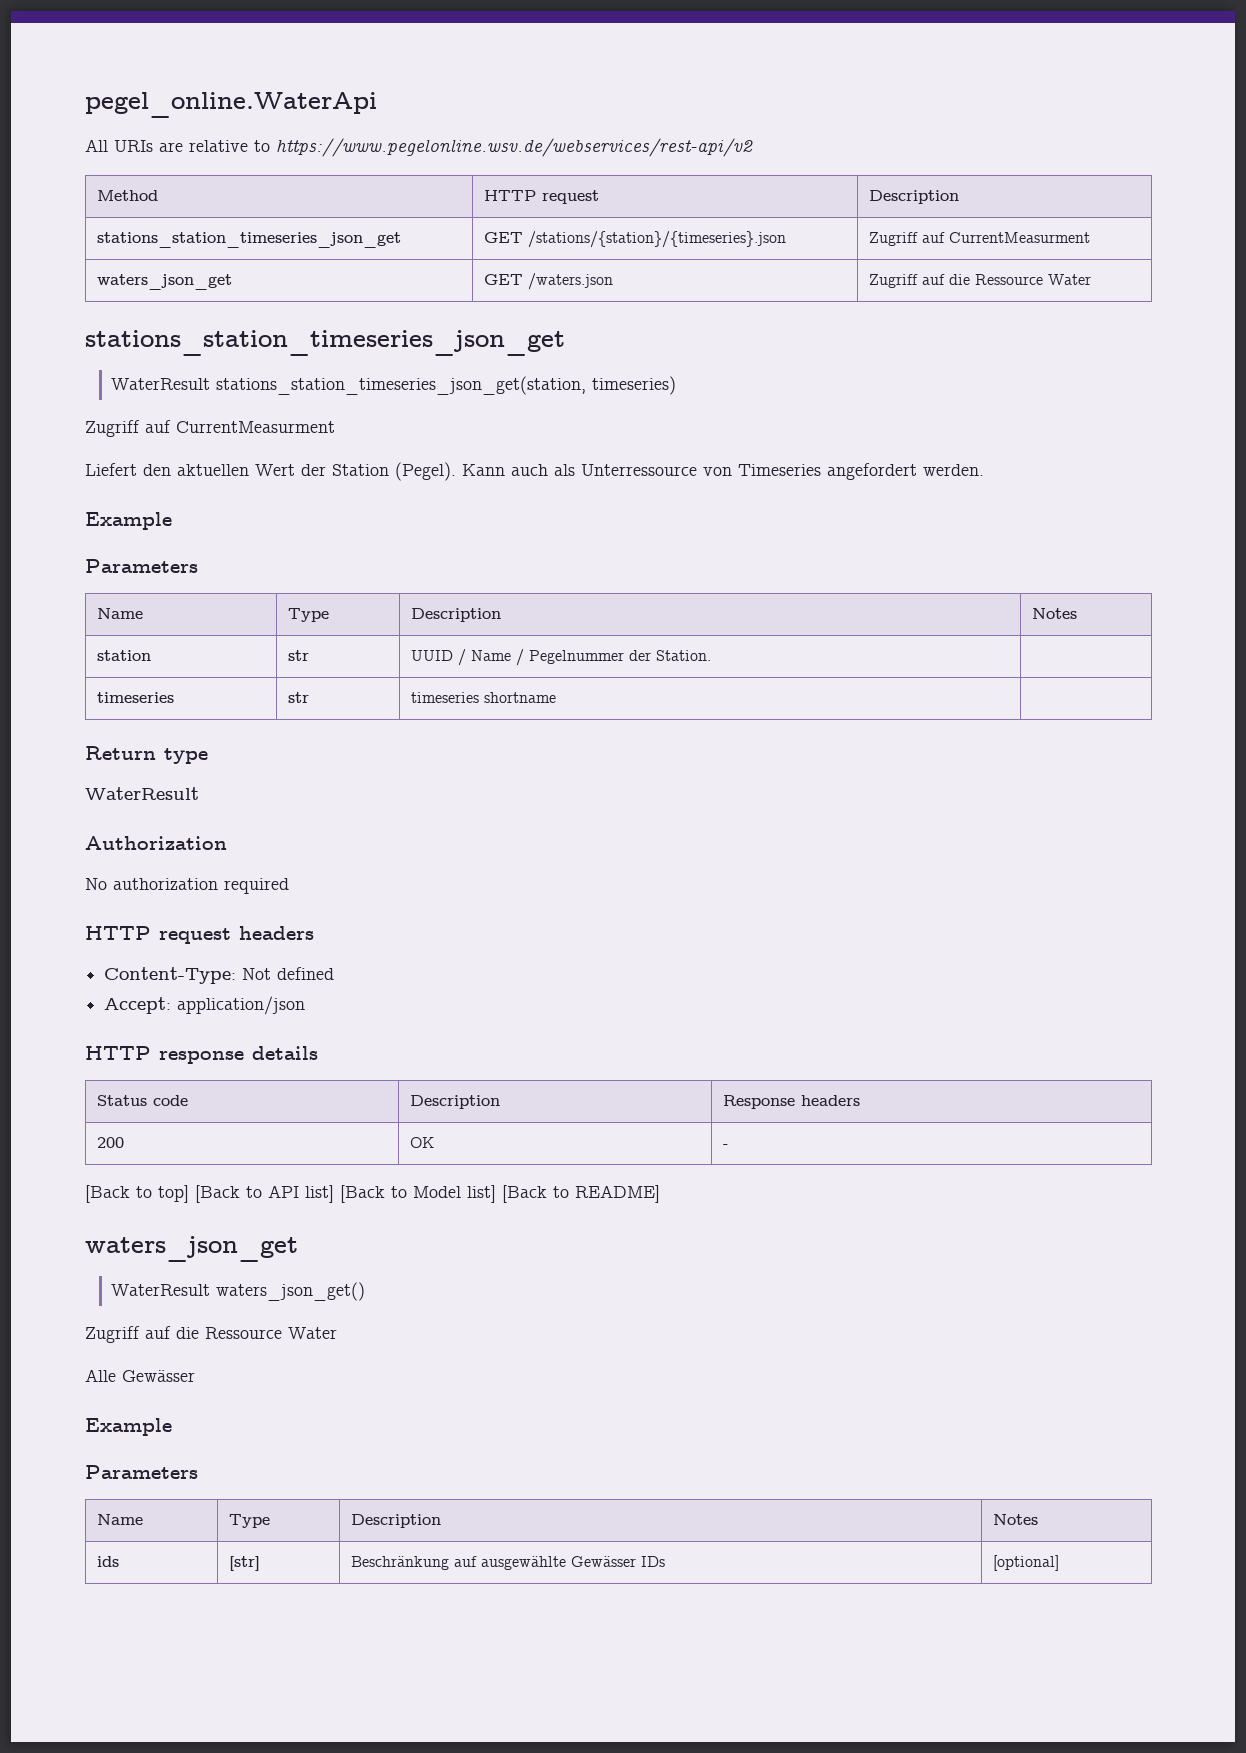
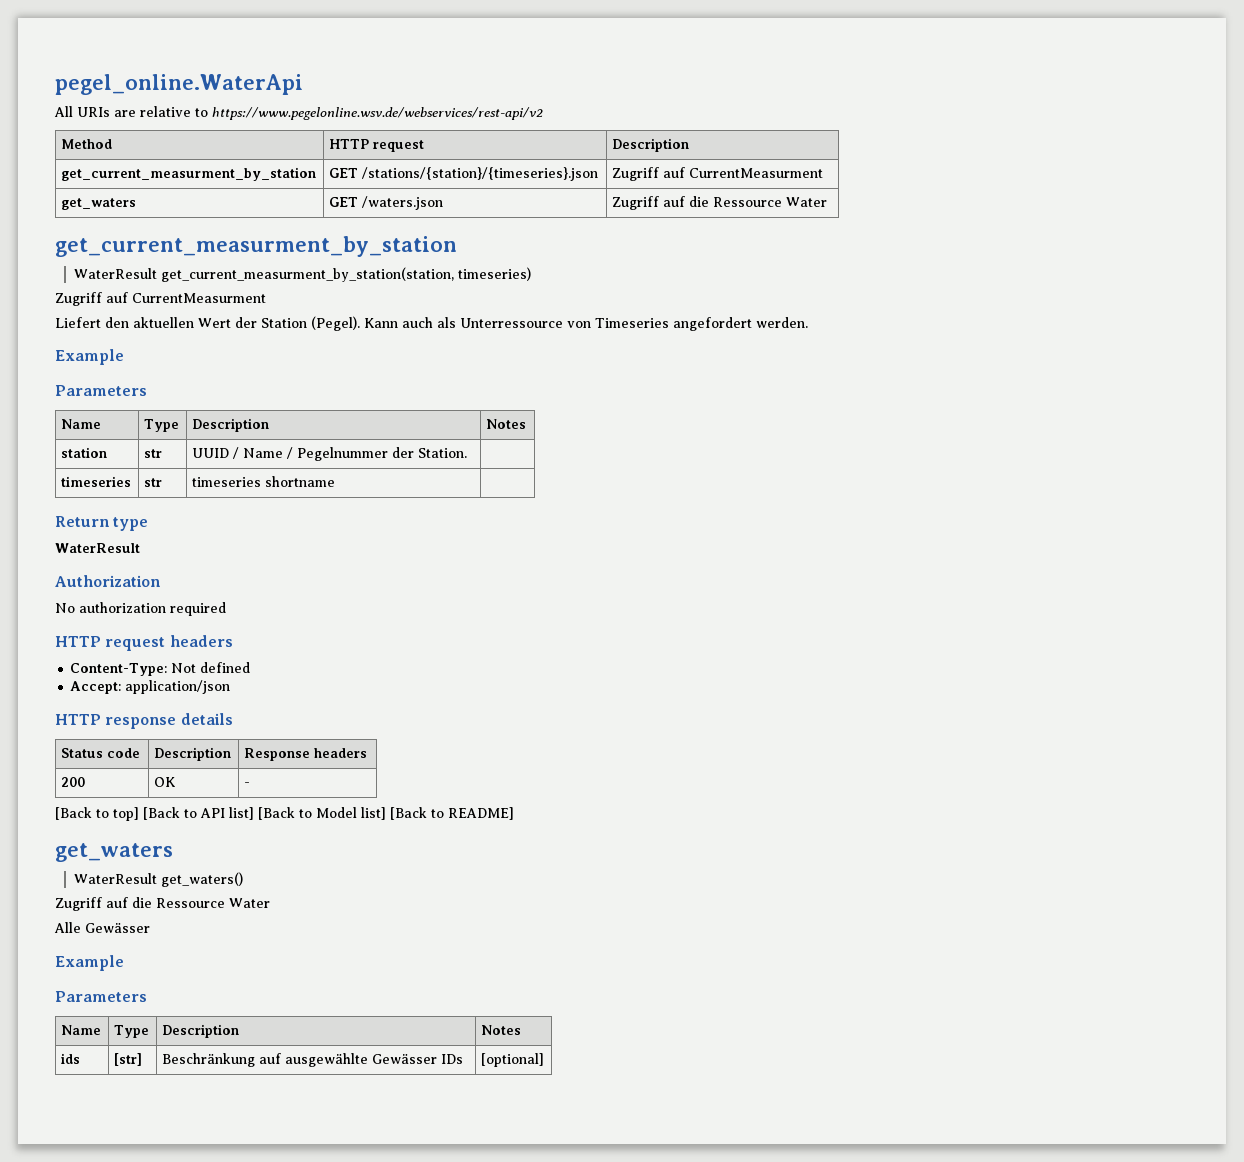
- stations_station_timeseries_json_get | GET /stations/{station}/{timeseries}.json | Zugriff auf CurrentMeasurment
+ get_current_measurment_by_station | GET /stations/{station}/{timeseries}.json | Zugriff auf CurrentMeasurment
- waters_json_get | GET /waters.json | Zugriff auf die Ressource Water
- stations_station_timeseries_json_get
- WaterResult stations_station_timeseries_json_get(station, timeseries)
+ get_waters | GET /waters.json | Zugriff auf die Ressource Water
+ get_current_measurment_by_station
+ WaterResult get_current_measurment_by_station(station, timeseries)
  [Back to top] [Back to API list] [Back to Model list] [Back to README]
- waters_json_get
- WaterResult waters_json_get()
+ get_waters
+ WaterResult get_waters()

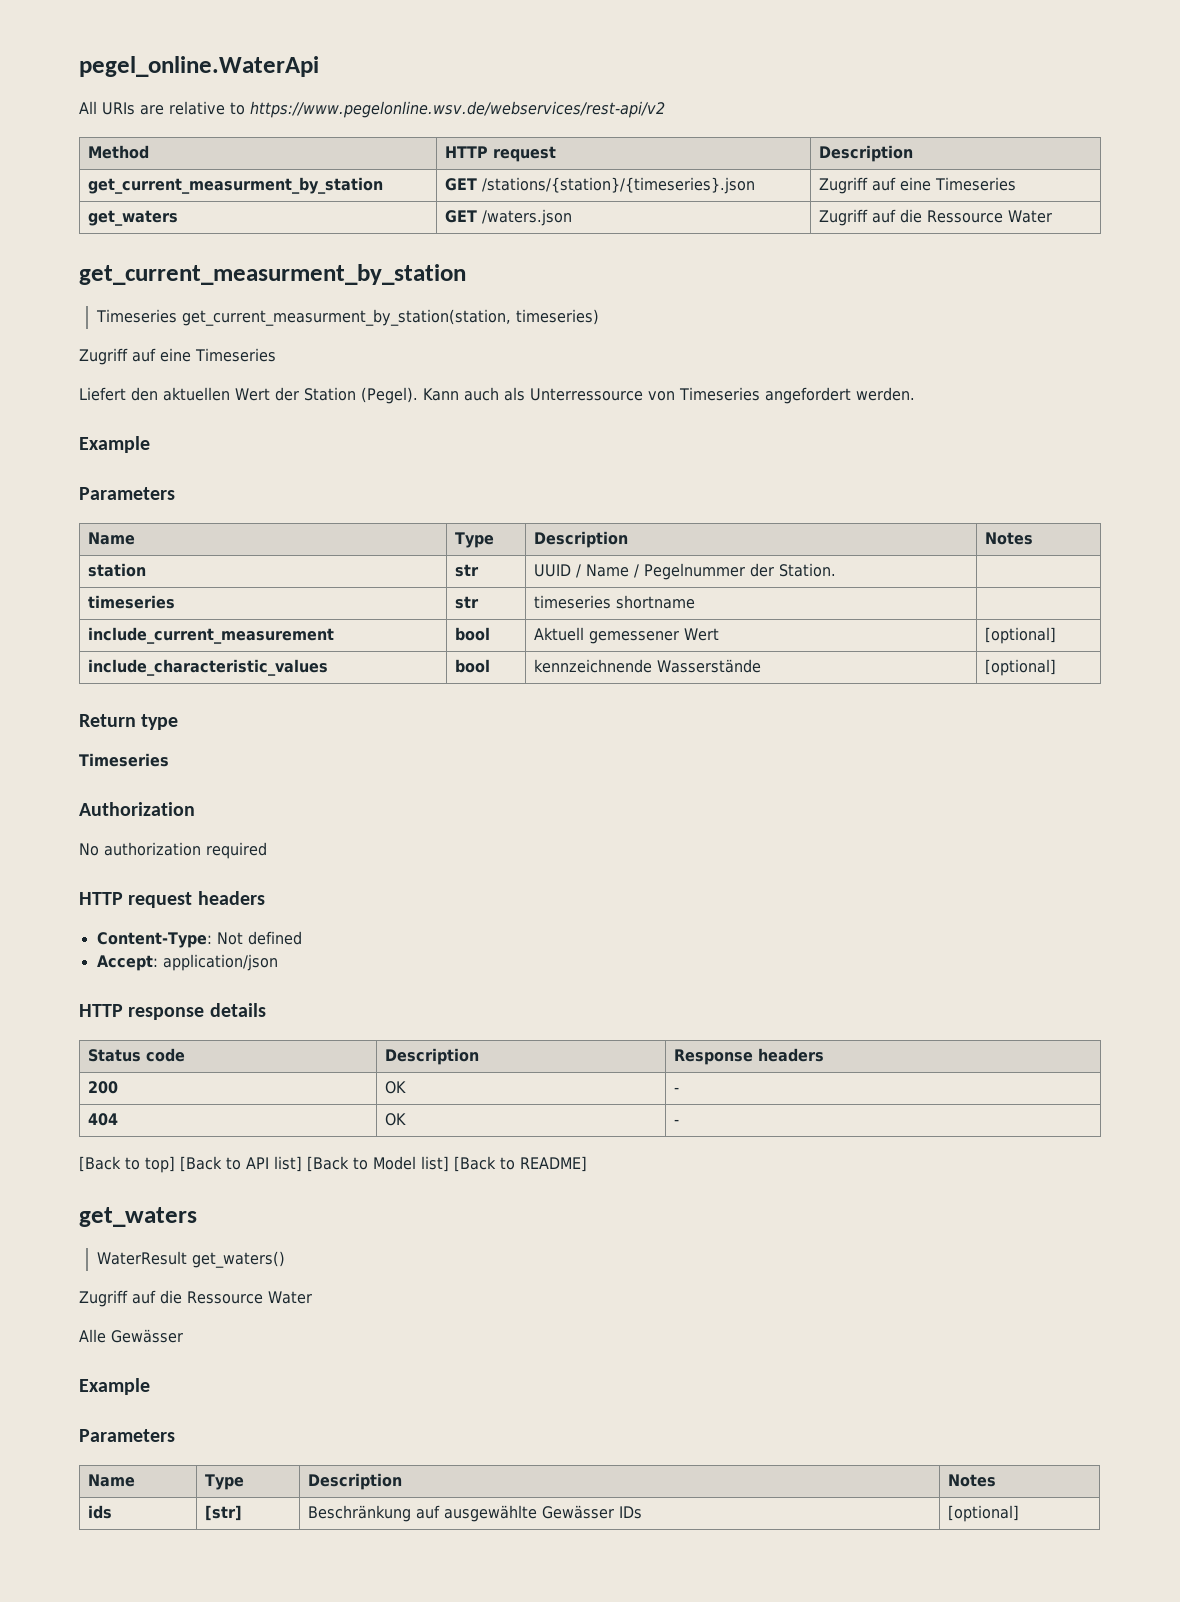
- get_current_measurment_by_station | GET /stations/{station}/{timeseries}.json | Zugriff auf CurrentMeasurment
+ get_current_measurment_by_station | GET /stations/{station}/{timeseries}.json | Zugriff auf eine Timeseries
- WaterResult get_current_measurment_by_station(station, timeseries)
- Zugriff auf CurrentMeasurment
+ Timeseries get_current_measurment_by_station(station, timeseries)
+ Zugriff auf eine Timeseries
+ include_current_measurement | bool | Aktuell gemessener Wert | [optional]
+ include_characteristic_values | bool | kennzeichnende Wasserstände | [optional]
  Return type
- WaterResult
+ Timeseries
+ 404 | OK | -

